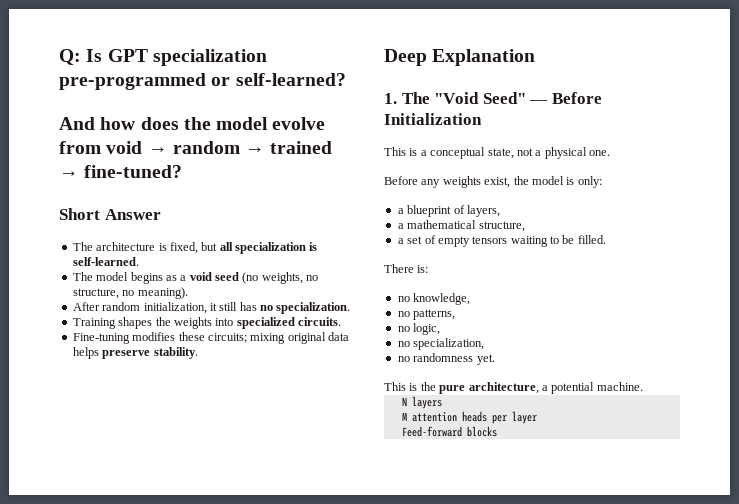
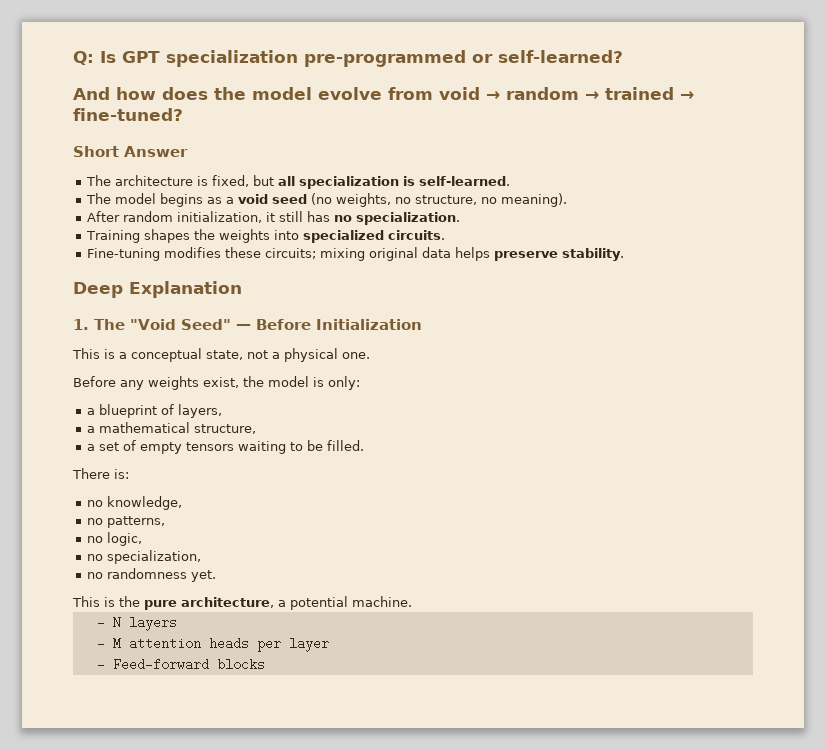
- N layers
+ - N layers
- M attention heads per layer
+ - M attention heads per layer
- Feed-forward blocks
+ - Feed-forward blocks

